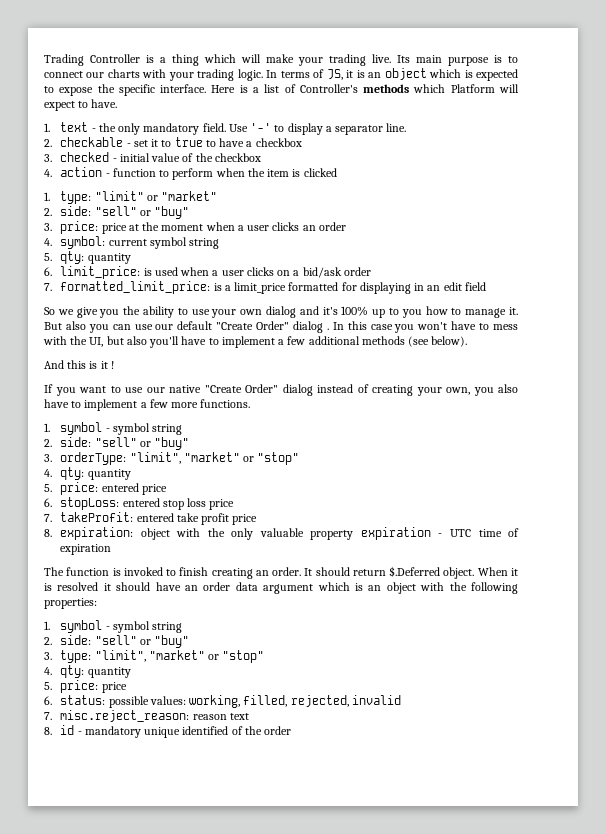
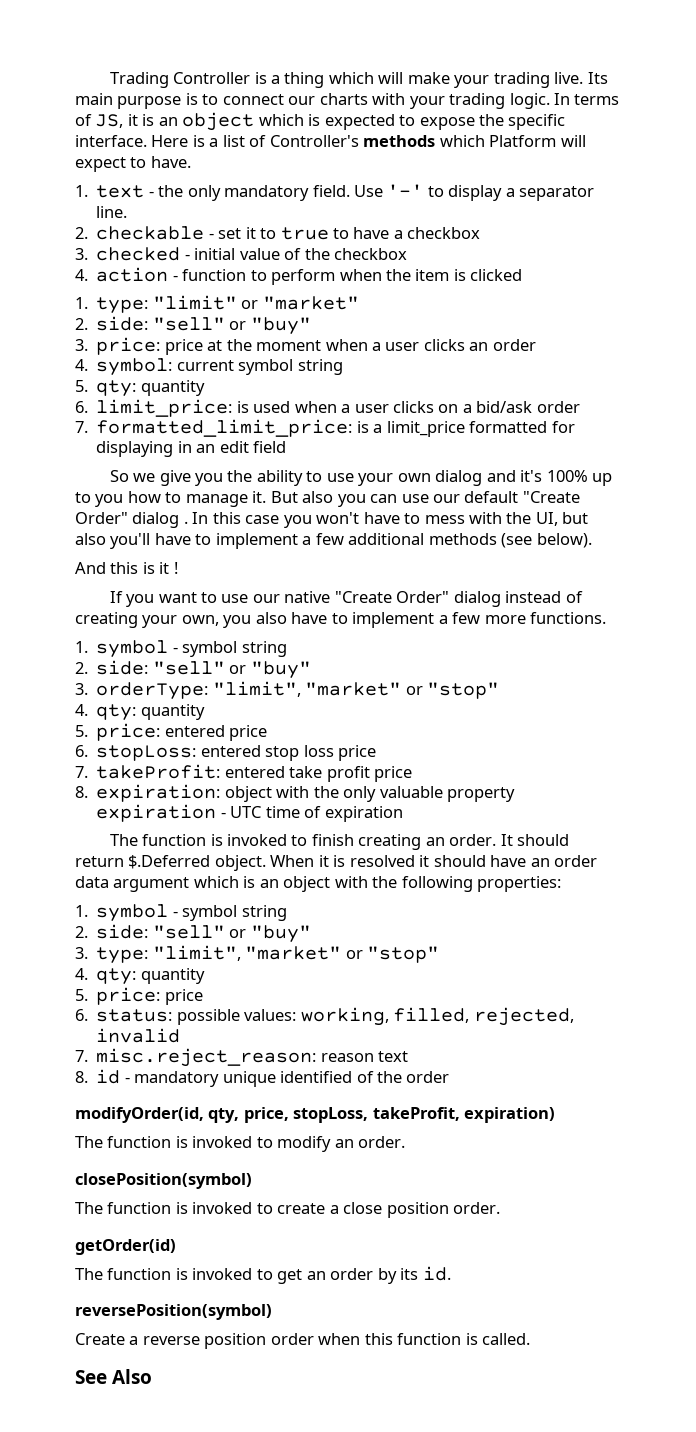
+ modifyOrder(id, qty, price, stopLoss, takeProfit, expiration)
+ The function is invoked to modify an order.
+ closePosition(symbol)
+ The function is invoked to create a close position order.
+ getOrder(id)
+ The function is invoked to get an order by its id.
+ reversePosition(symbol)
+ Create a reverse position order when this function is called.
+ See Also

